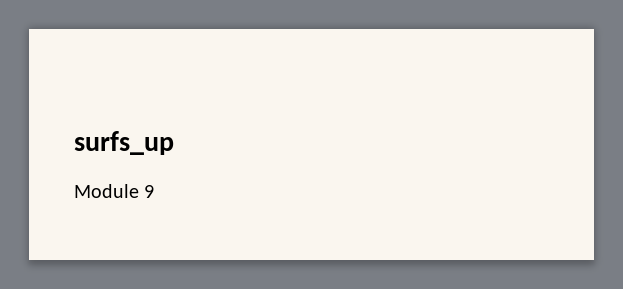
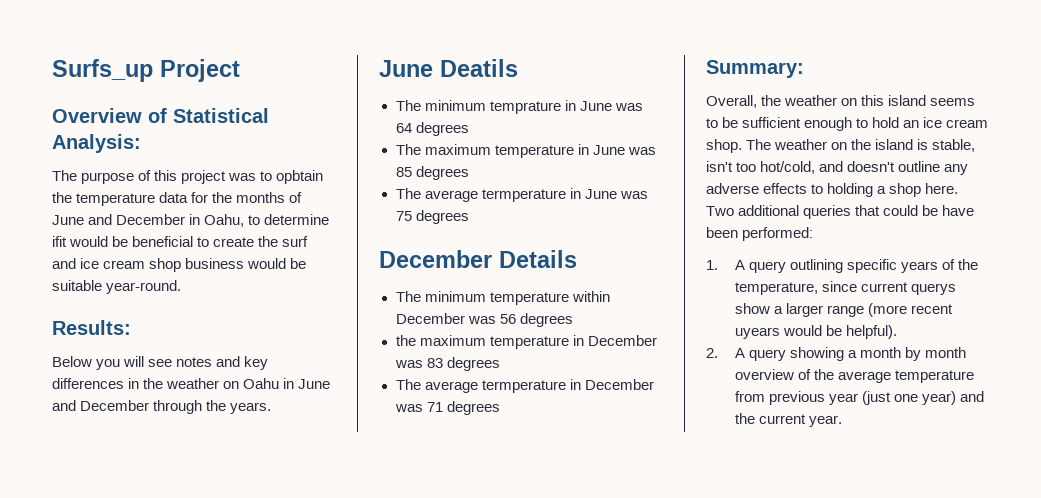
- surfs_up
- Module 9
+ Surfs_up Project
+ Overview of Statistical Analysis:
+ The purpose of this project was to opbtain the temperature data for the months of June and December in Oahu, to determine ifit would be beneficial to create the surf and ice cream shop business would be suitable year-round.
+ Results:
+ Below you will see notes and key differences in the weather on Oahu in June and December through the years.
+ June Deatils
+ The minimum temprature in June was 64 degrees
+ The maximum temperature in June was 85 degrees
+ The average termperature in June was 75 degrees
+ December Details
+ The minimum temperature within December was 56 degrees
+ the maximum temperature in December was 83 degrees
+ The average termperature in December was 71 degrees
+ Summary:
+ Overall, the weather on this island seems to be sufficient enough to hold an ice cream shop. The weather on the island is stable, isn't too hot/cold, and doesn't outline any adverse effects to holding a shop here. Two additional queries that could be have been performed:
+ 1. A query outlining specific years of the temperature, since current querys show a larger range (more recent uyears would be helpful).
+ 2. A query showing a month by month overview of the average temperature from previous year (just one year) and the current year.

